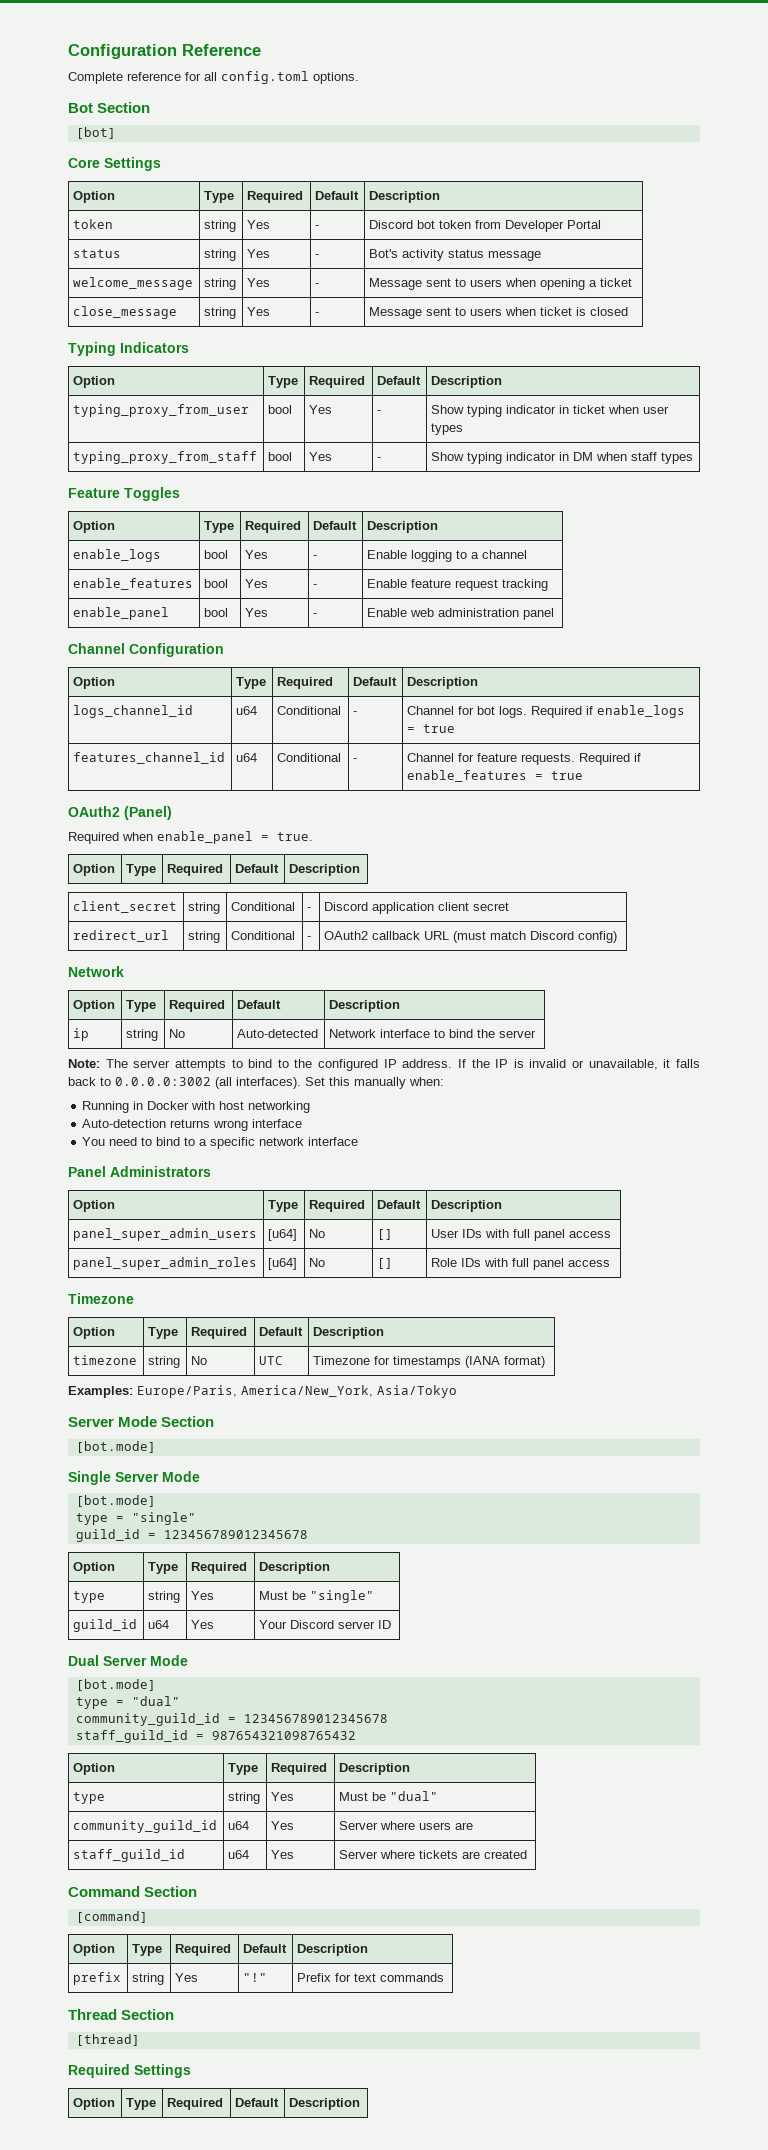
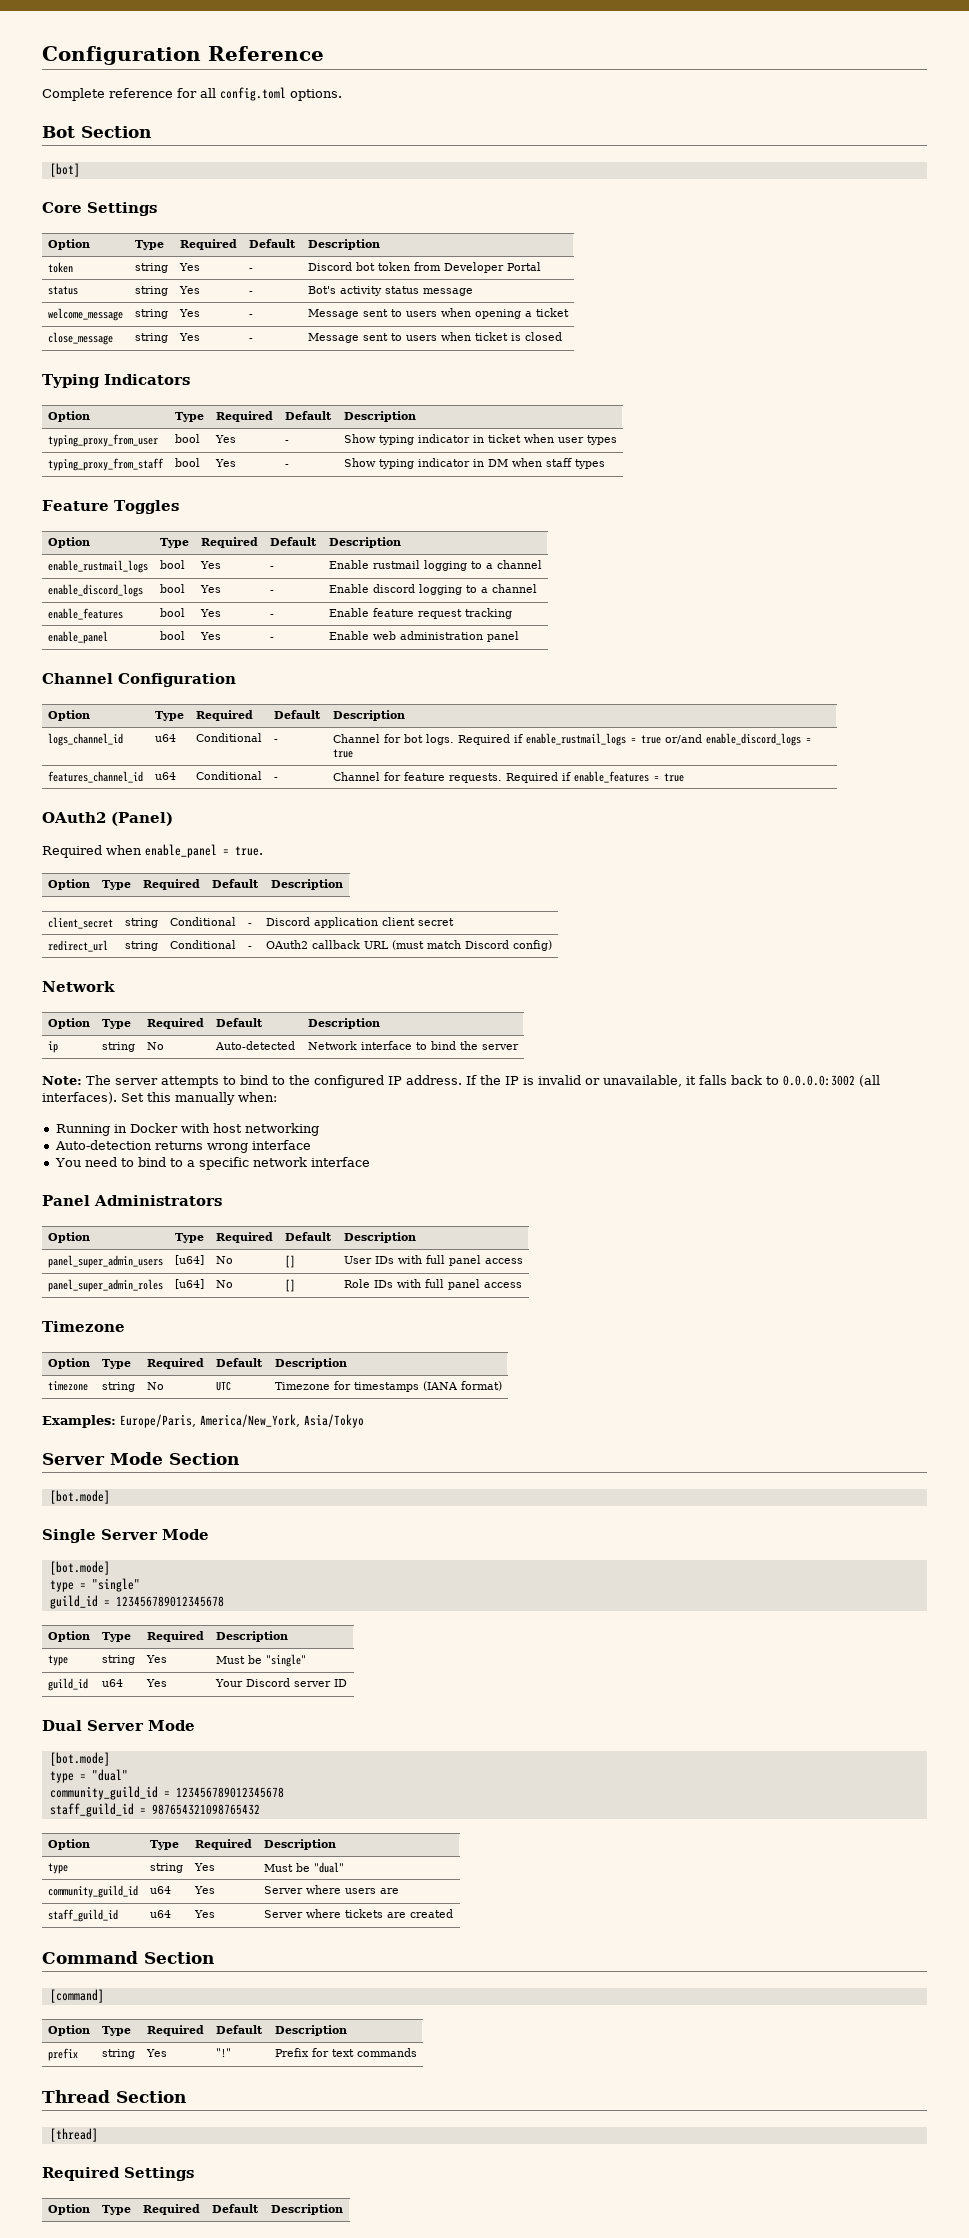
- enable_logs | bool | Yes | - | Enable logging to a channel
+ enable_rustmail_logs | bool | Yes | - | Enable rustmail logging to a channel
+ enable_discord_logs | bool | Yes | - | Enable discord logging to a channel
- logs_channel_id | u64 | Conditional | - | Channel for bot logs. Required if enable_logs = true
+ logs_channel_id | u64 | Conditional | - | Channel for bot logs. Required if enable_rustmail_logs = true or/and enable_discord_logs = true

